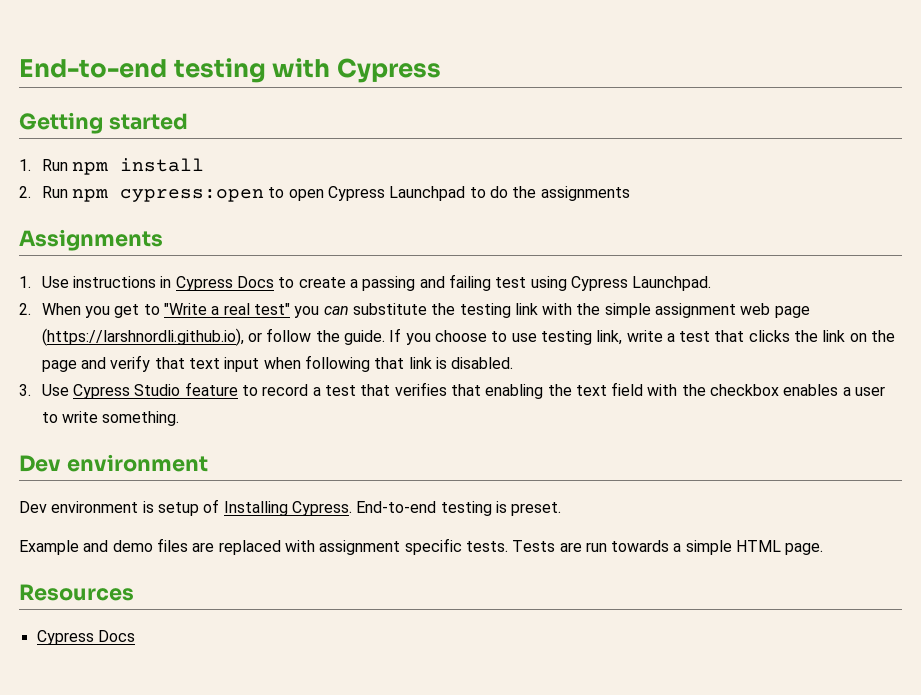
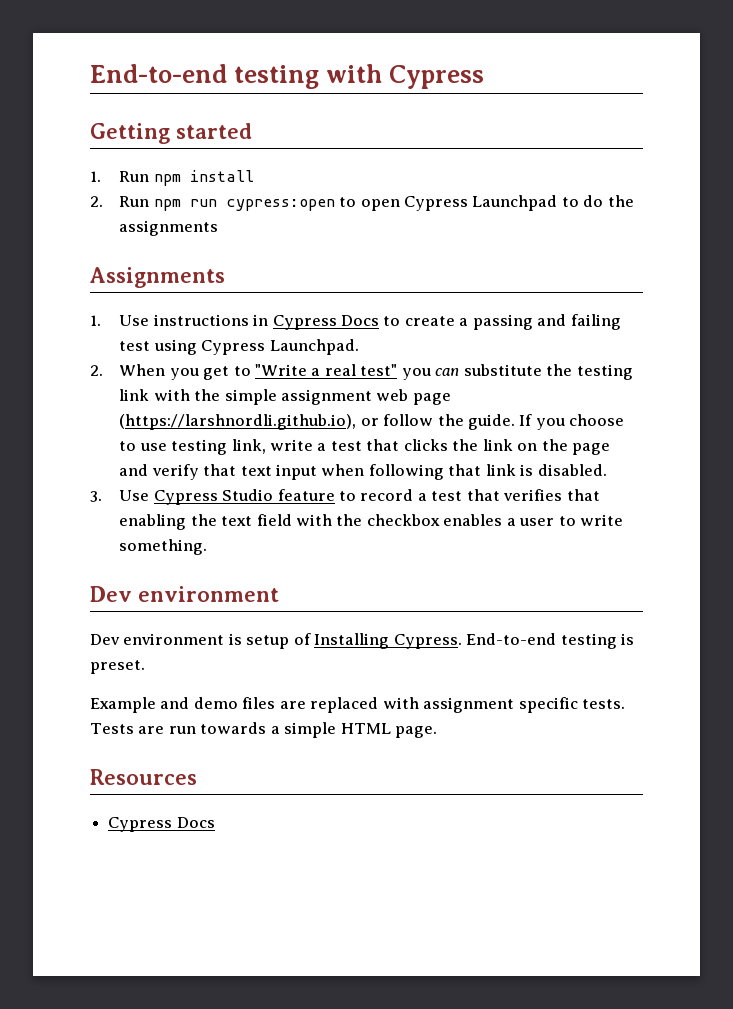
- 2. Run npm cypress:open to open Cypress Launchpad to do the assignments
+ 2. Run npm run cypress:open to open Cypress Launchpad to do the assignments

